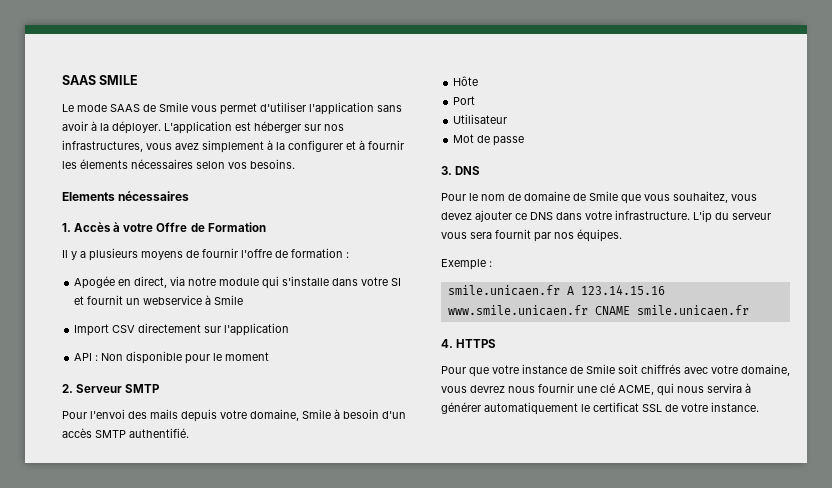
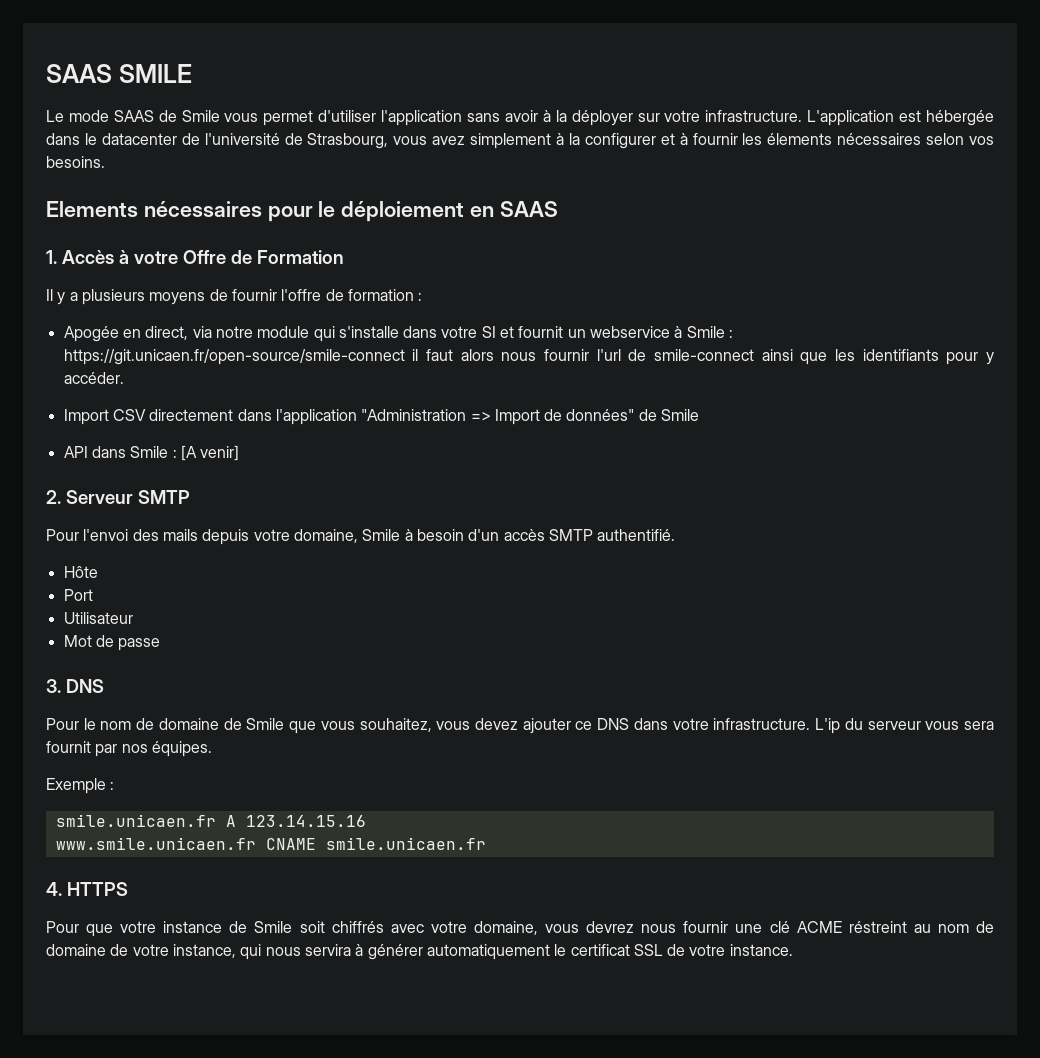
- Le mode SAAS de Smile vous permet d'utiliser l'application sans avoir à la déployer. L'application est héberger sur nos infrastructures, vous avez simplement à la configurer et à fournir les élements nécessaires selon vos besoins.
+ Le mode SAAS de Smile vous permet d'utiliser l'application sans avoir à la déployer sur votre infrastructure. L'application est hébergée dans le datacenter de l'université de Strasbourg, vous avez simplement à la configurer et à fournir les élements nécessaires selon vos besoins.
- Elements nécessaires
+ Elements nécessaires pour le déploiement en SAAS
- Apogée en direct, via notre module qui s'installe dans votre SI et fournit un webservice à Smile
+ Apogée en direct, via notre module qui s'installe dans votre SI et fournit un webservice à Smile : https://git.unicaen.fr/open-source/smile-connect il faut alors nous fournir l'url de smile-connect ainsi que les identifiants pour y accéder.
- Import CSV directement sur l'application
- API : Non disponible pour le moment
+ Import CSV directement dans l'application "Administration => Import de données" de Smile
+ API dans Smile : [A venir]
- Pour que votre instance de Smile soit chiffrés avec votre domaine, vous devrez nous fournir une clé ACME, qui nous servira à générer automatiquement le certificat SSL de votre instance.
+ Pour que votre instance de Smile soit chiffrés avec votre domaine, vous devrez nous fournir une clé ACME réstreint au nom de domaine de votre instance, qui nous servira à générer automatiquement le certificat SSL de votre instance.

